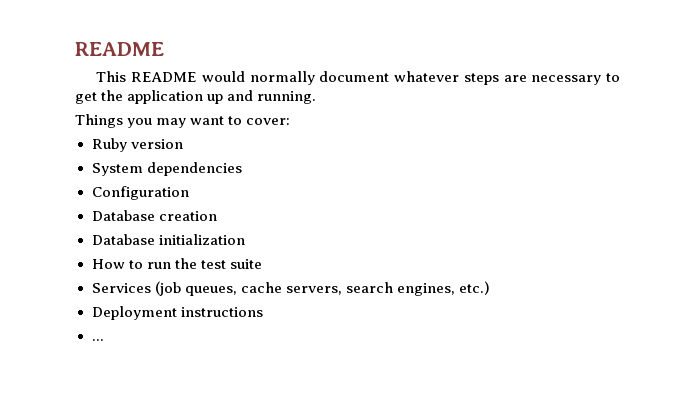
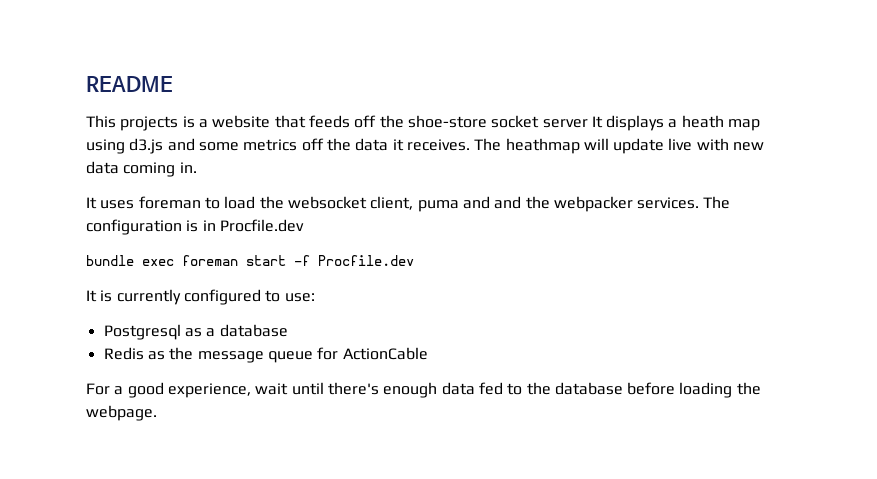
- This README would normally document whatever steps are necessary to get the application up and running.
- Things you may want to cover:
- Ruby version
- System dependencies
- Configuration
- Database creation
- Database initialization
- How to run the test suite
- Services (job queues, cache servers, search engines, etc.)
- Deployment instructions
- ...
+ This projects is a website that feeds off the shoe-store socket server It displays a heath map using d3.js and some metrics off the data it receives. The heathmap will update live with new data coming in.
+ It uses foreman to load the websocket client, puma and and the webpacker services. The configuration is in Procfile.dev
+ bundle exec foreman start -f Procfile.dev
+ It is currently configured to use:
+ Postgresql as a database
+ Redis as the message queue for ActionCable
+ For a good experience, wait until there's enough data fed to the database before loading the webpage.

